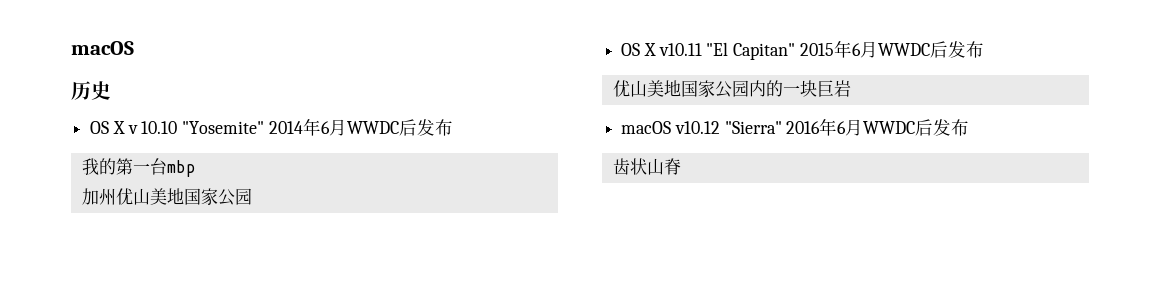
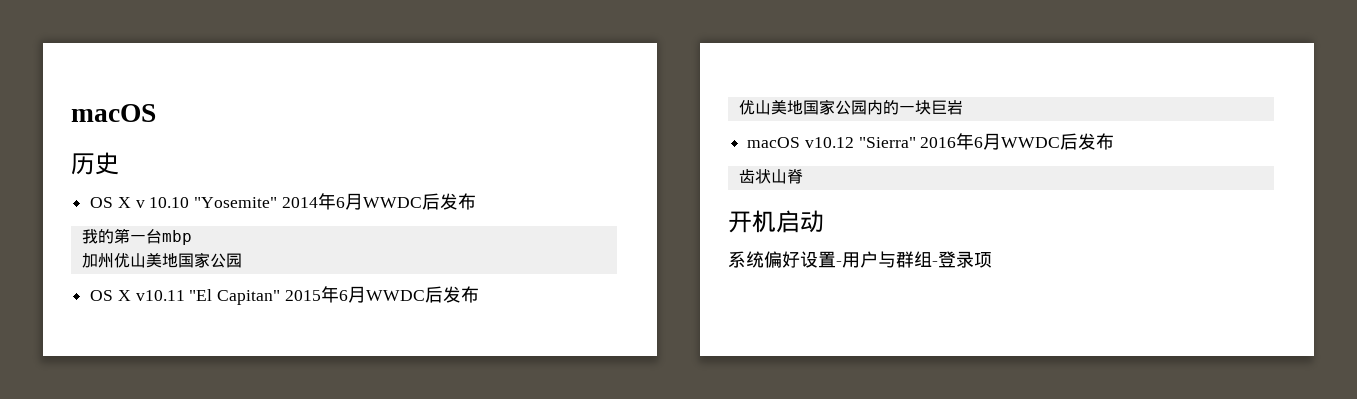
+ 开机启动
+ 系统偏好设置-用户与群组-登录项

